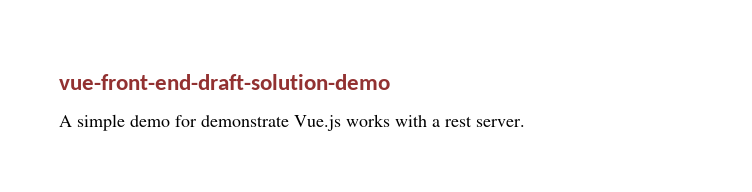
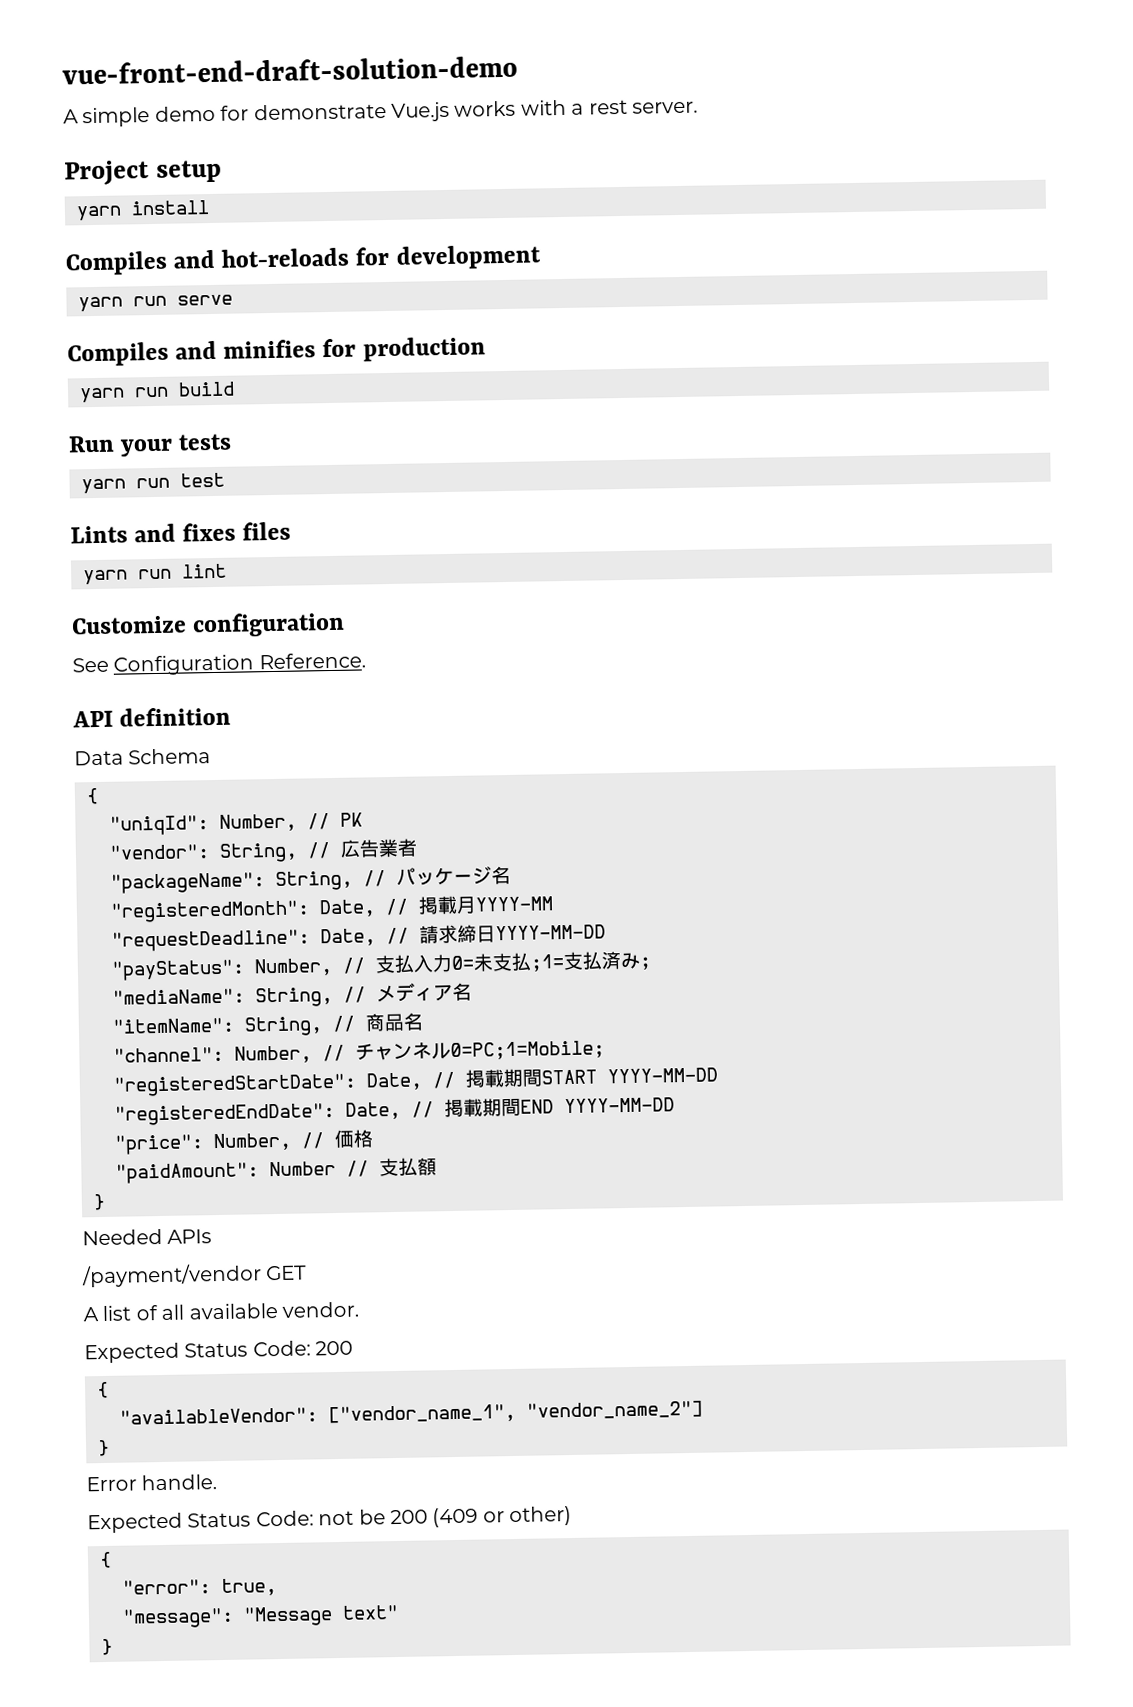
+ Project setup
+ yarn install
+ Compiles and hot-reloads for development
+ yarn run serve
+ Compiles and minifies for production
+ yarn run build
+ Run your tests
+ yarn run test
+ Lints and fixes files
+ yarn run lint
+ Customize configuration
+ See Configuration Reference.
+ API definition
+ Data Schema
+ {
+ "uniqId": Number, // PK
+ "vendor": String, // 広告業者
+ "packageName": String, // パッケージ名
+ "registeredMonth": Date, // 掲載月YYYY-MM
+ "requestDeadline": Date, // 請求締日YYYY-MM-DD
+ "payStatus": Number, // 支払入力0=未支払;1=支払済み;
+ "mediaName": String, // メディア名
+ "itemName": String, // 商品名
+ "channel": Number, // チャンネル0=PC;1=Mobile;
+ "registeredStartDate": Date, // 掲載期間START YYYY-MM-DD
+ "registeredEndDate": Date, // 掲載期間END YYYY-MM-DD
+ "price": Number, // 価格
+ "paidAmount": Number // 支払額
+ }
+ Needed APIs
+ /payment/vendor GET
+ A list of all available vendor.
+ Expected Status Code: 200
+ {
+ "availableVendor": ["vendor_name_1", "vendor_name_2"]
+ }
+ Error handle.
+ Expected Status Code: not be 200 (409 or other)
+ {
+ "error": true,
+ "message": "Message text"
+ }

